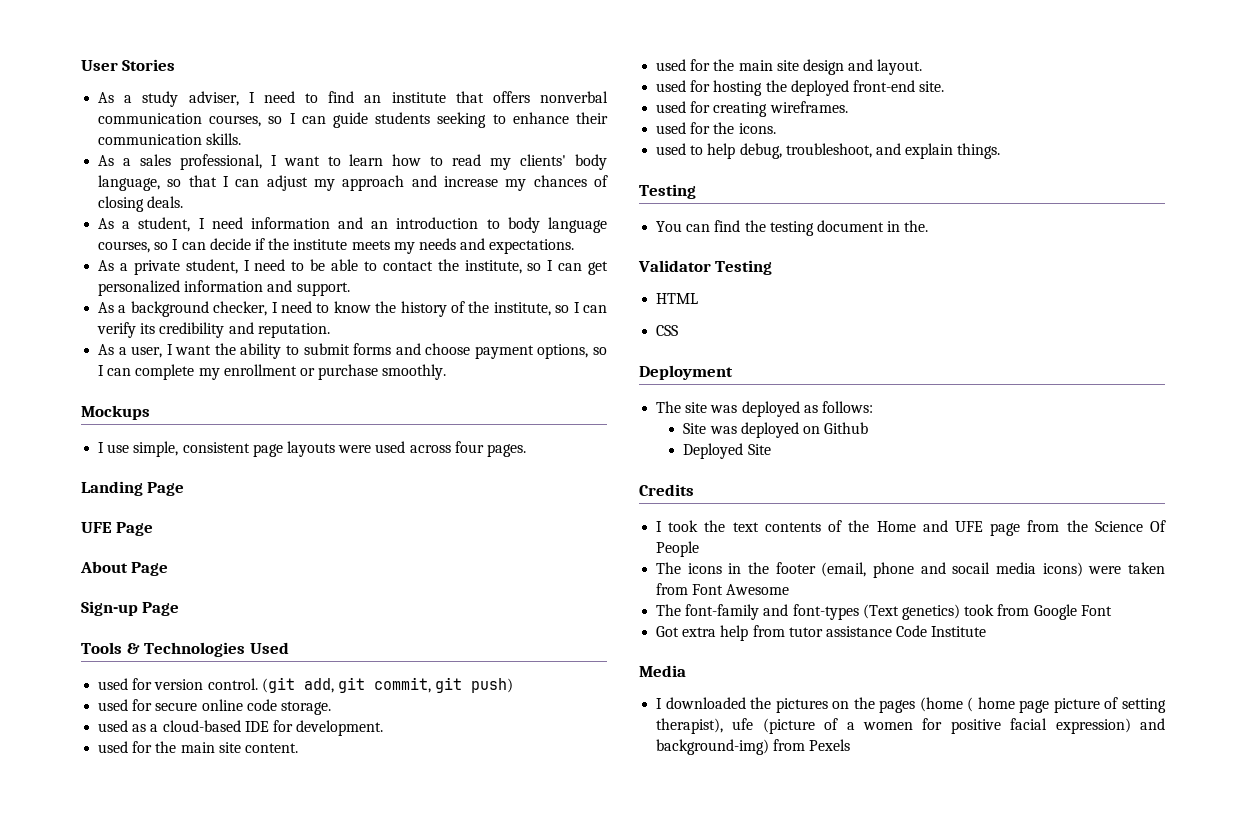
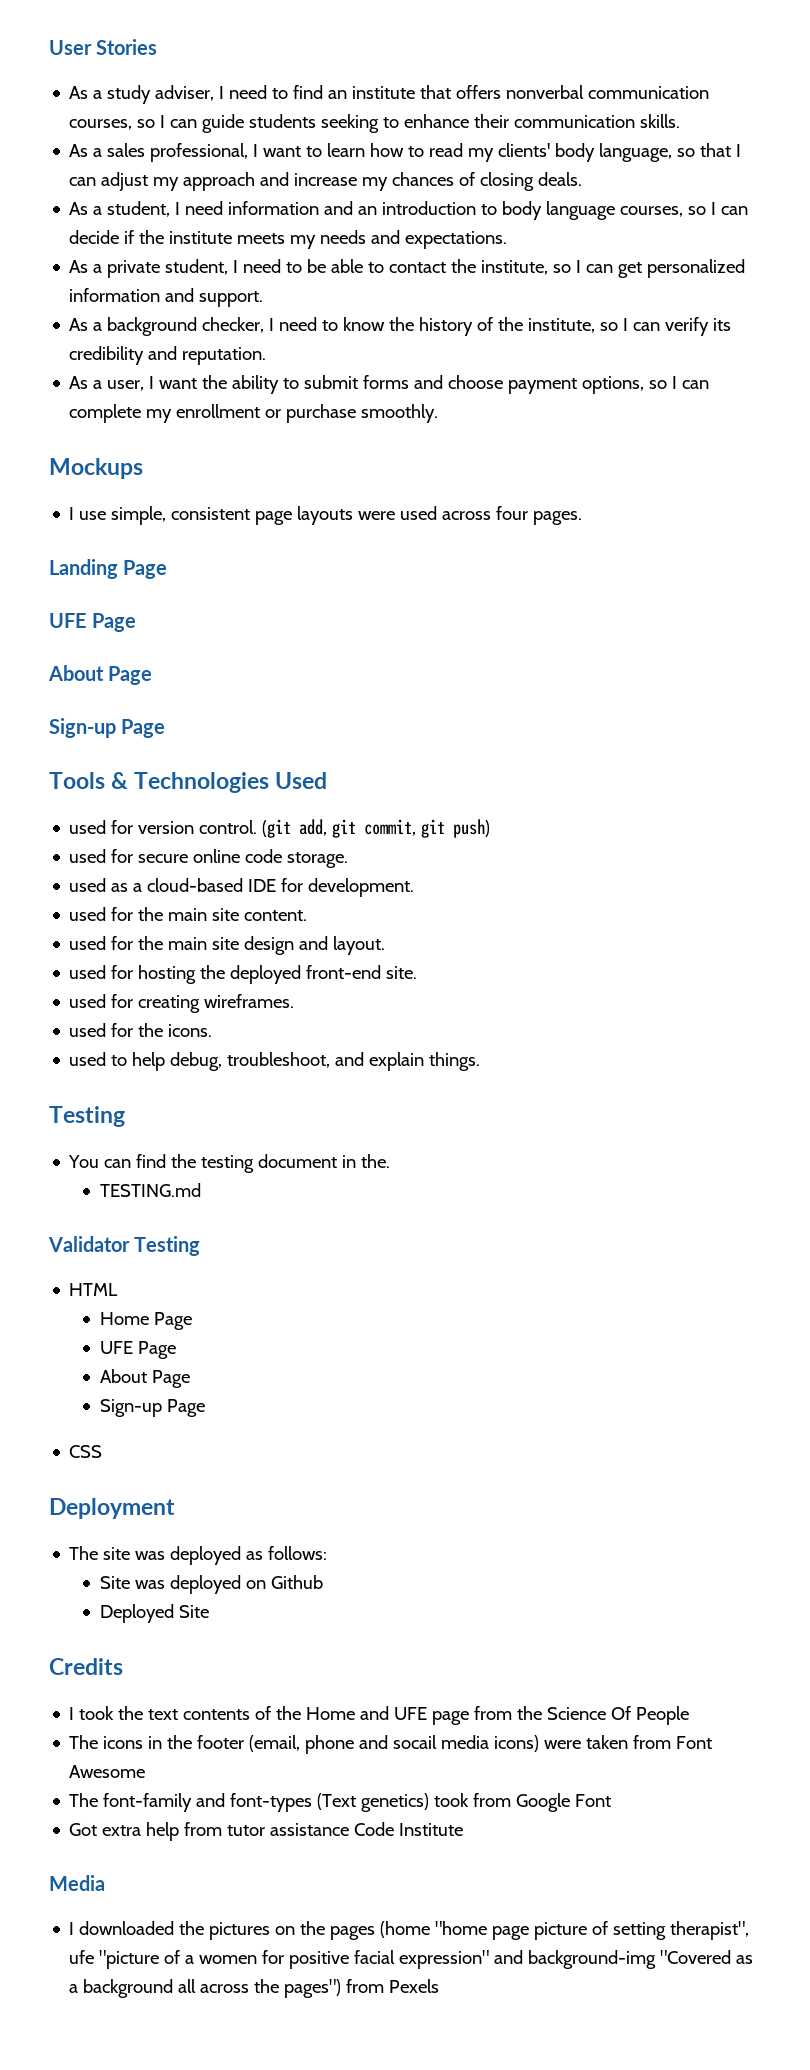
+ TESTING.md
+ Home Page
+ UFE Page
+ About Page
+ Sign-up Page
- I downloaded the pictures on the pages (home ( home page picture of setting therapist), ufe (picture of a women for positive facial expression) and background-img) from Pexels
+ I downloaded the pictures on the pages (home "home page picture of setting therapist", ufe "picture of a women for positive facial expression" and background-img "Covered as a background all across the pages") from Pexels

